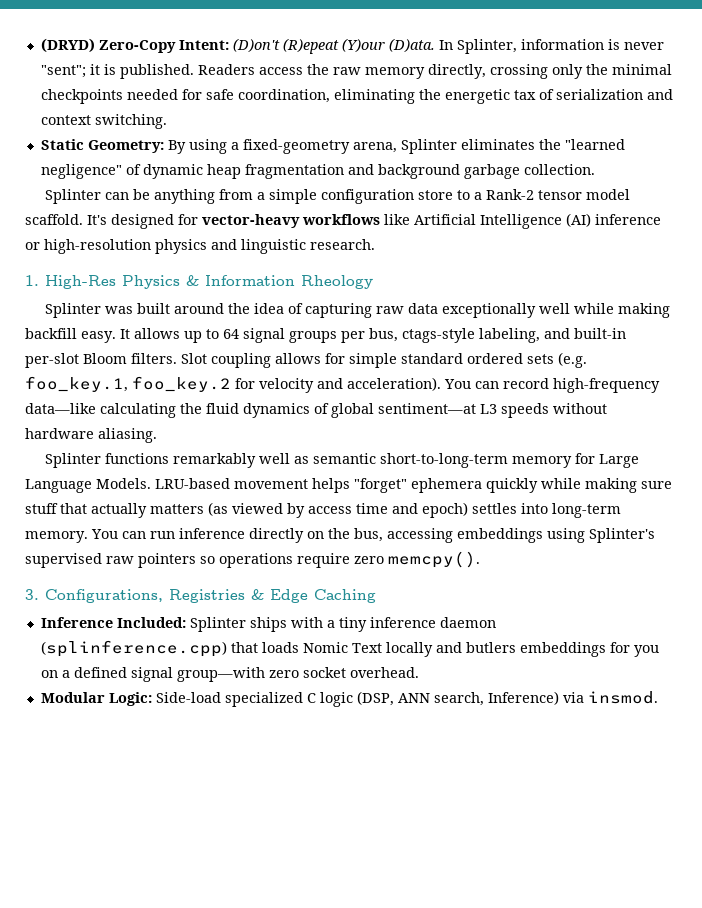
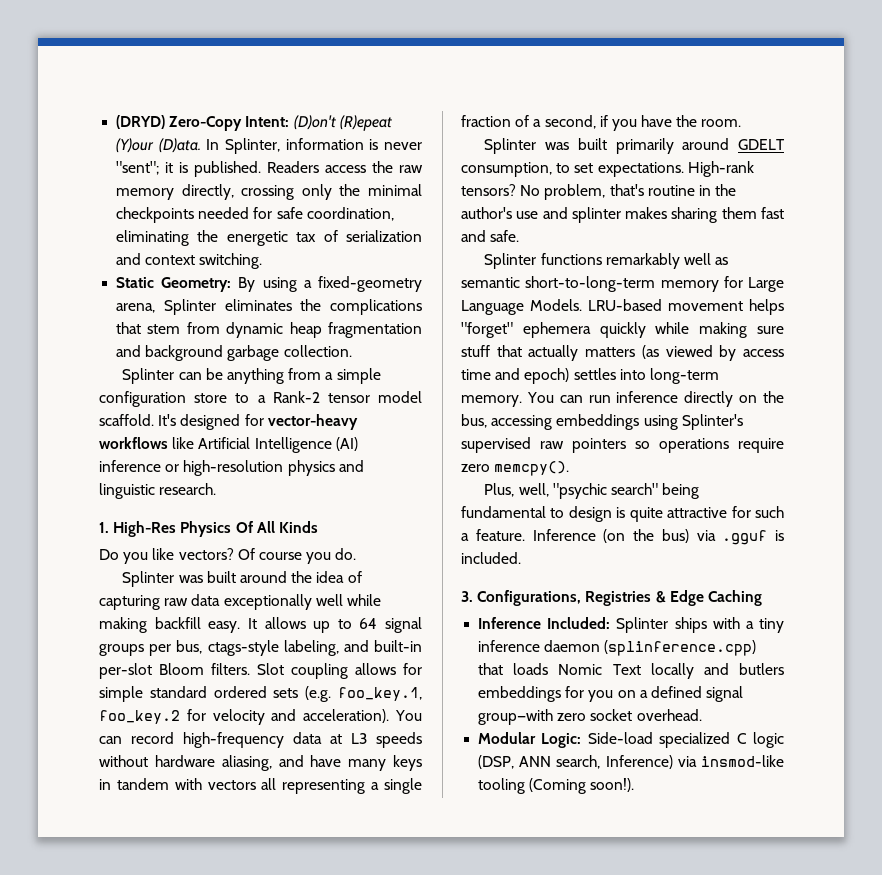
- Static Geometry: By using a fixed-geometry arena, Splinter eliminates the "learned negligence" of dynamic heap fragmentation and background garbage collection.
+ Static Geometry: By using a fixed-geometry arena, Splinter eliminates the complications that stem from dynamic heap fragmentation and background garbage collection.
- 1. High-Res Physics & Information Rheology
+ 1. High-Res Physics Of All Kinds
+ Do you like vectors? Of course you do.
- You can record high-frequency data—like calculating the fluid dynamics of global sentiment—at L3 speeds without hardware aliasing.
+ You can record high-frequency data at L3 speeds without hardware aliasing, and have many keys in tandem with vectors all representing a single fraction of a second, if you have the room.
+ Splinter was built primarily around GDELT consumption, to set expectations. High-rank tensors? No problem, that's routine in the author's use and splinter makes sharing them fast and safe.
+ Plus, well, "psychic search" being fundamental to design is quite attractive for such a feature. Inference (on the bus) via .gguf is included.
- Modular Logic: Side-load specialized C logic (DSP, ANN search, Inference) via insmod.
+ Modular Logic: Side-load specialized C logic (DSP, ANN search, Inference) via insmod-like tooling (Coming soon!).

